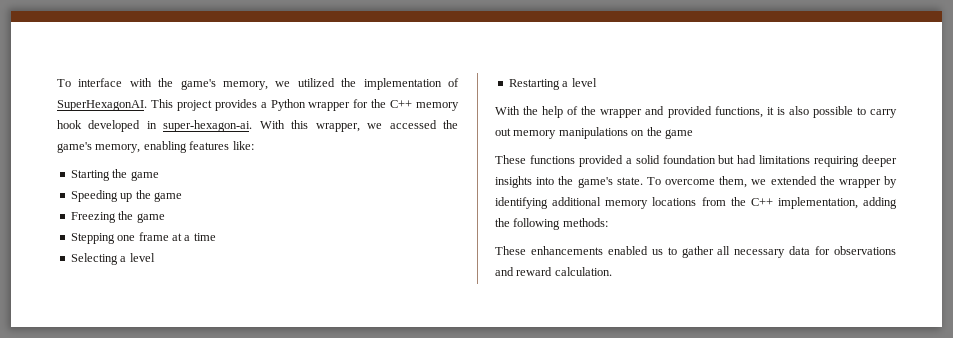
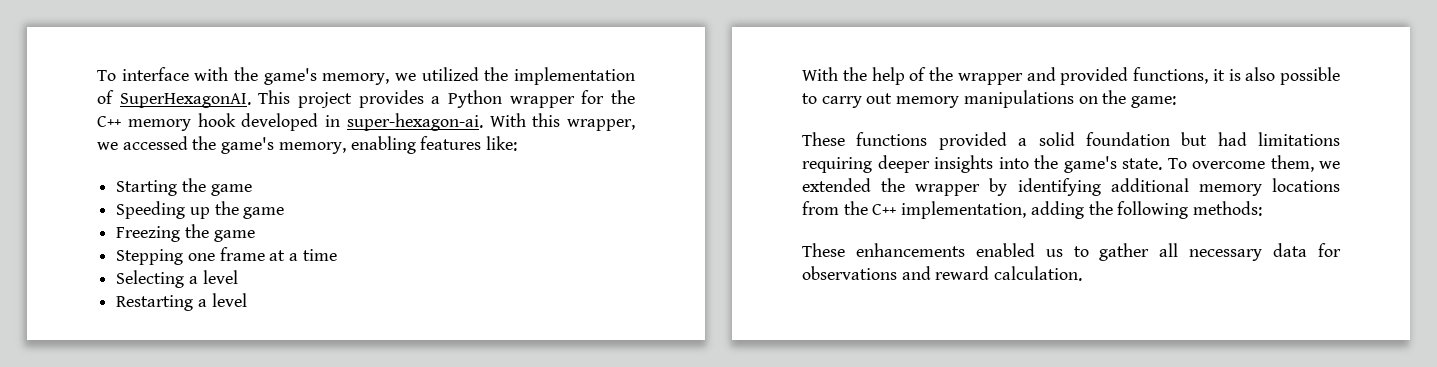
- With the help of the wrapper and provided functions, it is also possible to carry out memory manipulations on the game
+ With the help of the wrapper and provided functions, it is also possible to carry out memory manipulations on the game:

